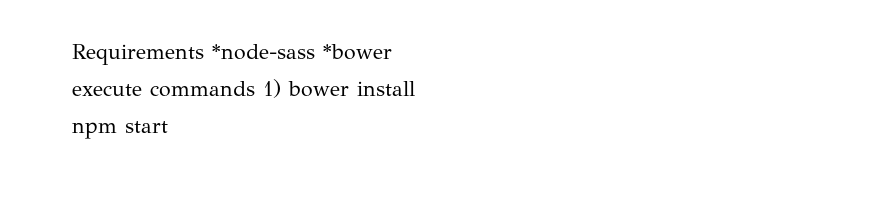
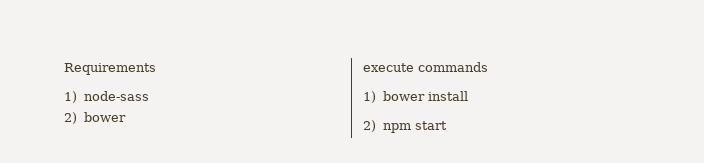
- Requirements *node-sass *bower
+ Requirements
+ 1) node-sass
+ 2) bower
- execute commands 1) bower install
+ execute commands
+ 1) bower install
- npm start
+ 2) npm start

